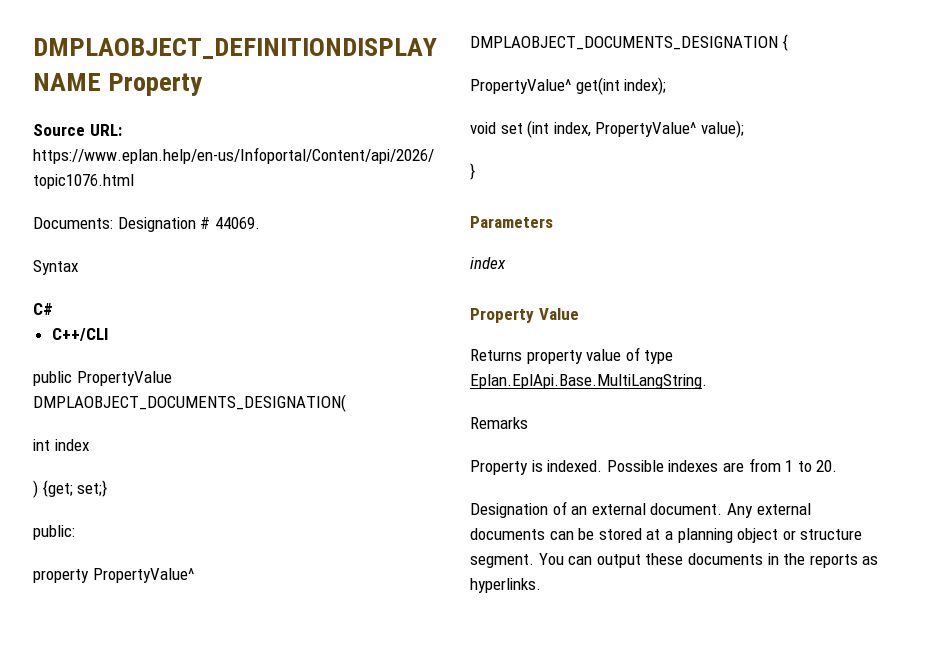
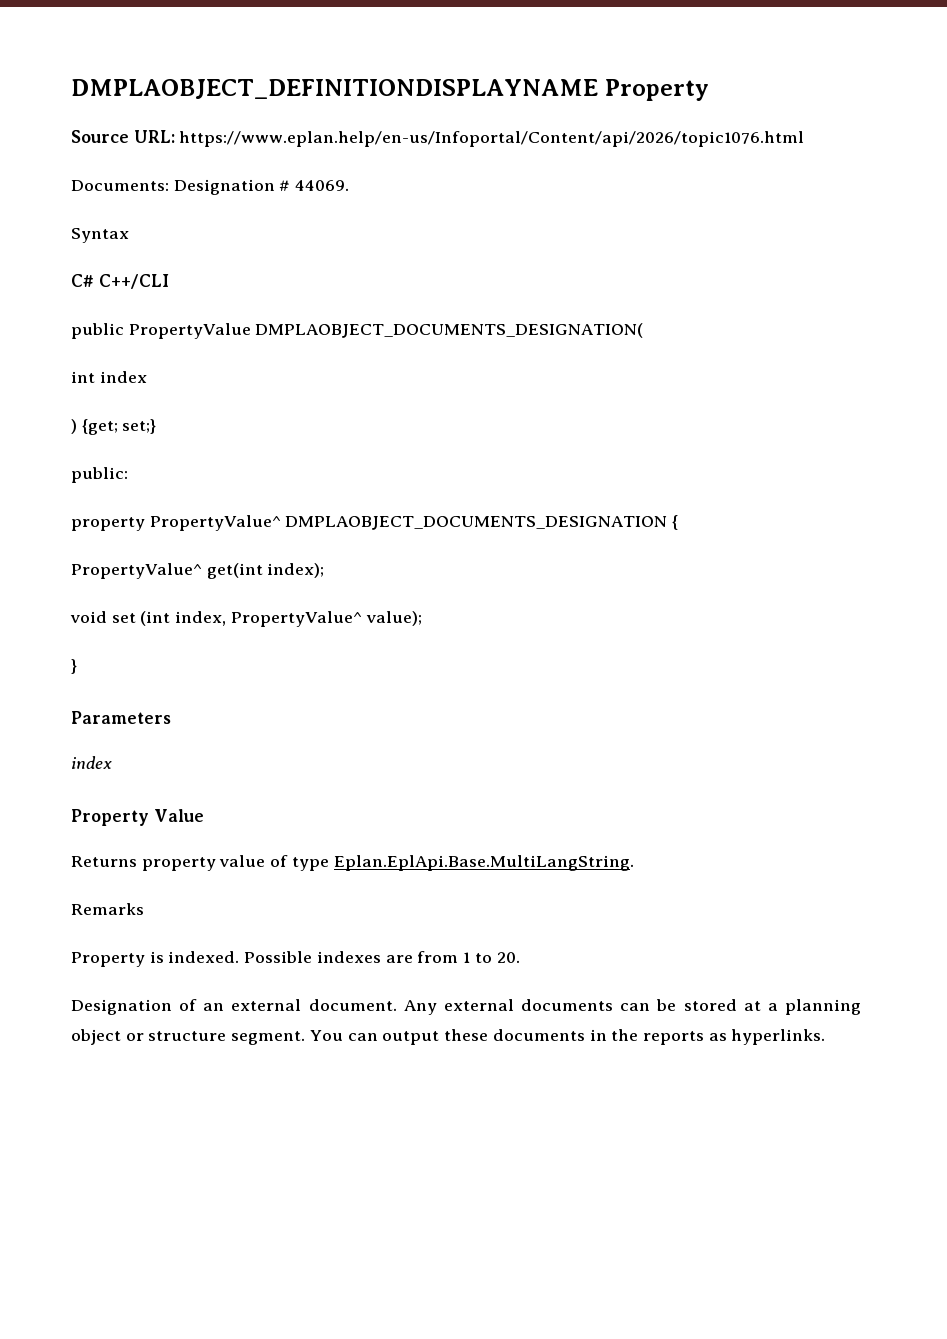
- C#
- C++/CLI
+ C# C++/CLI

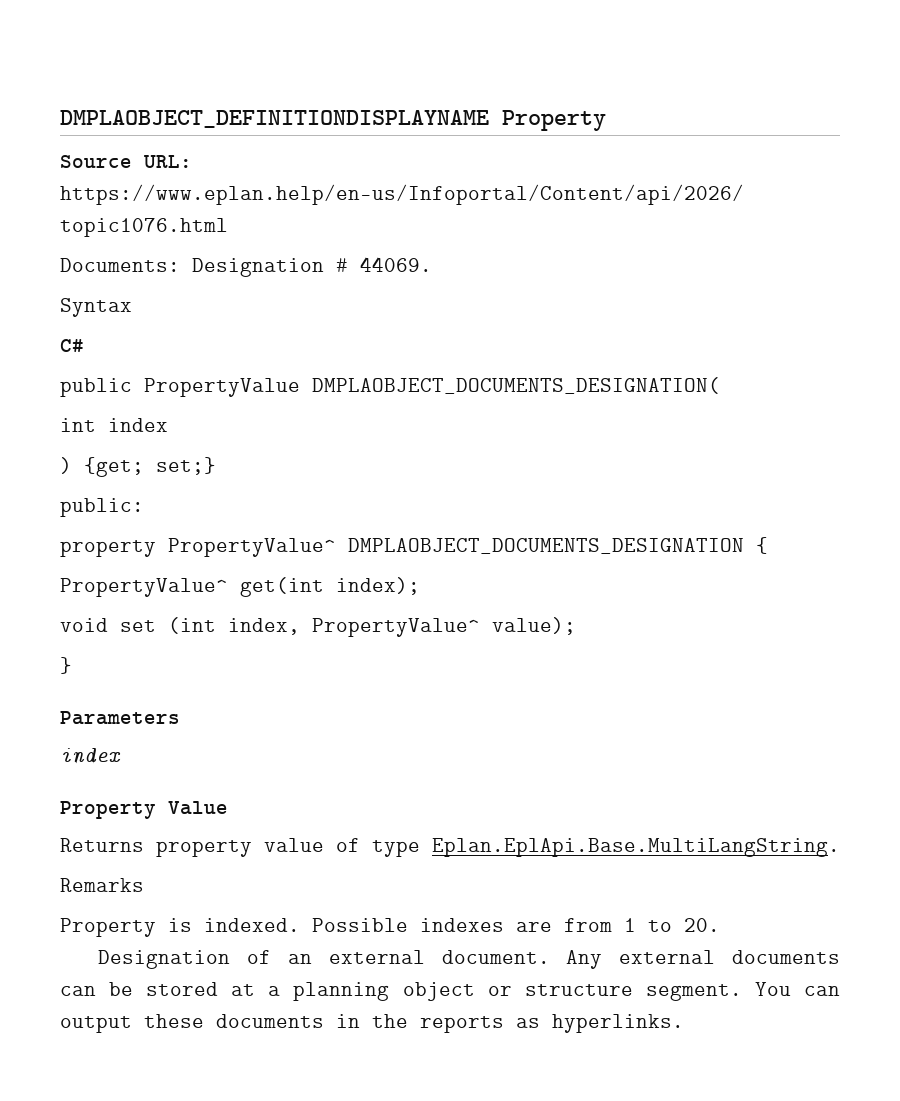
- C# C++/CLI
+ C#

